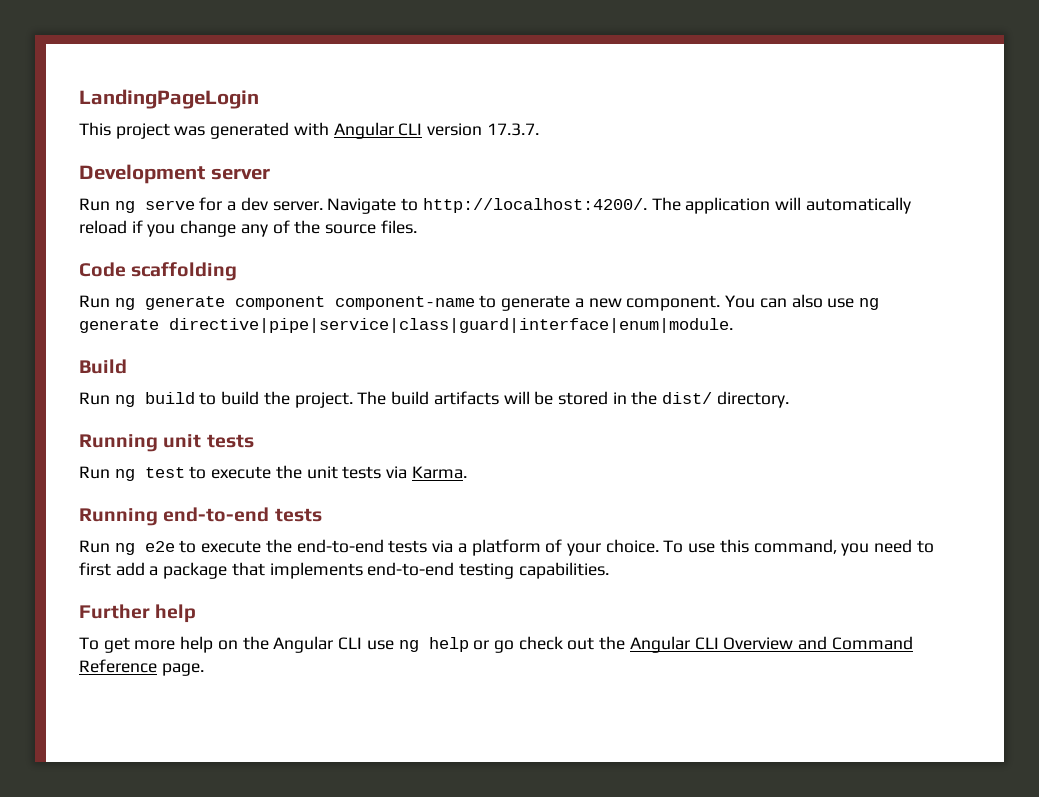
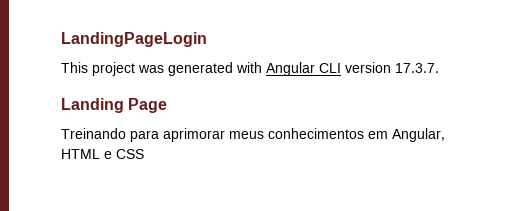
- Development server
- Run ng serve for a dev server. Navigate to http://localhost:4200/. The application will automatically reload if you change any of the source files.
- Code scaffolding
- Run ng generate component component-name to generate a new component. You can also use ng generate directive|pipe|service|class|guard|interface|enum|module.
- Build
- Run ng build to build the project. The build artifacts will be stored in the dist/ directory.
- Running unit tests
- Run ng test to execute the unit tests via Karma.
- Running end-to-end tests
- Run ng e2e to execute the end-to-end tests via a platform of your choice. To use this command, you need to first add a package that implements end-to-end testing capabilities.
- Further help
- To get more help on the Angular CLI use ng help or go check out the Angular CLI Overview and Command Reference page.
+ Landing Page
+ Treinando para aprimorar meus conhecimentos em Angular, HTML e CSS

